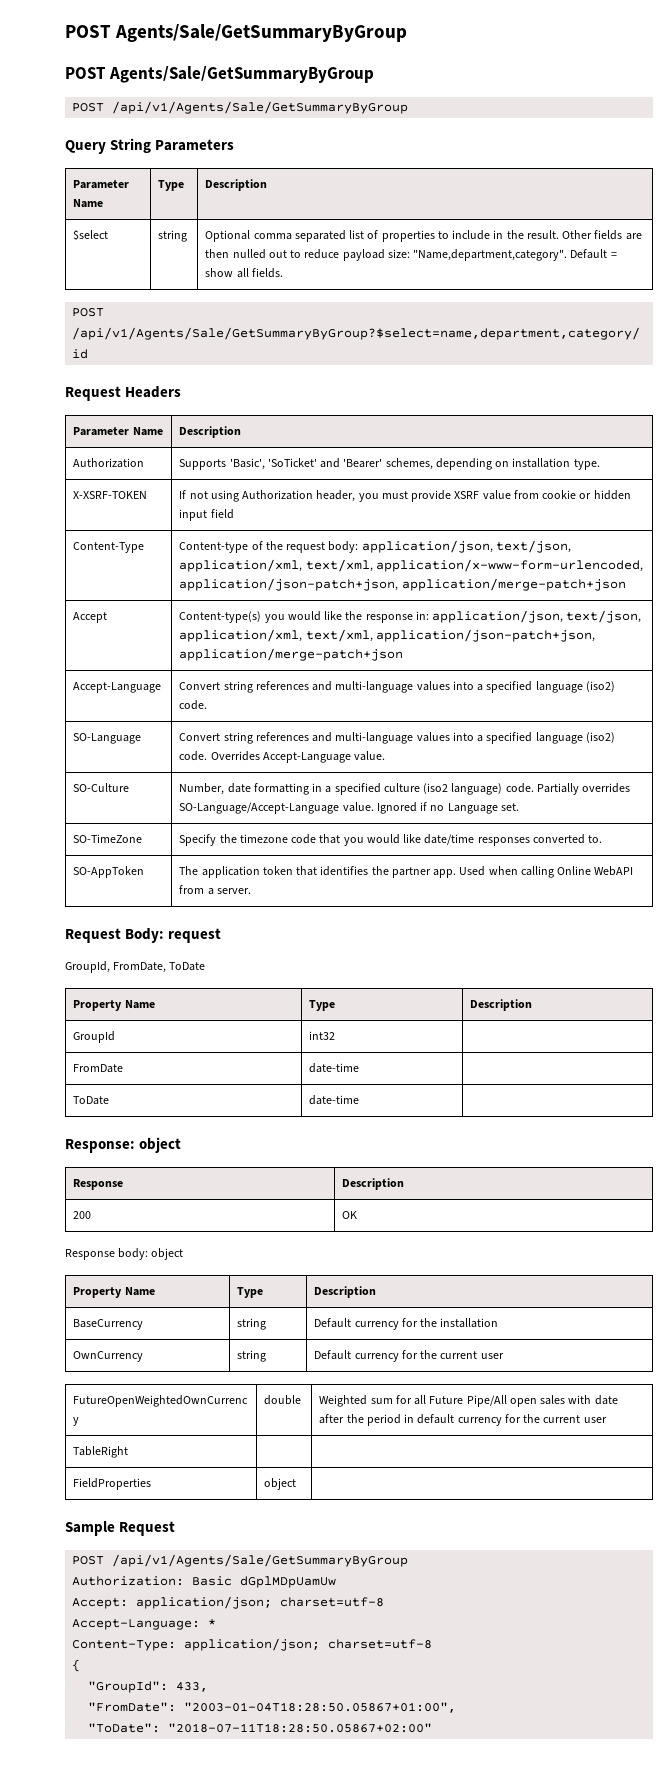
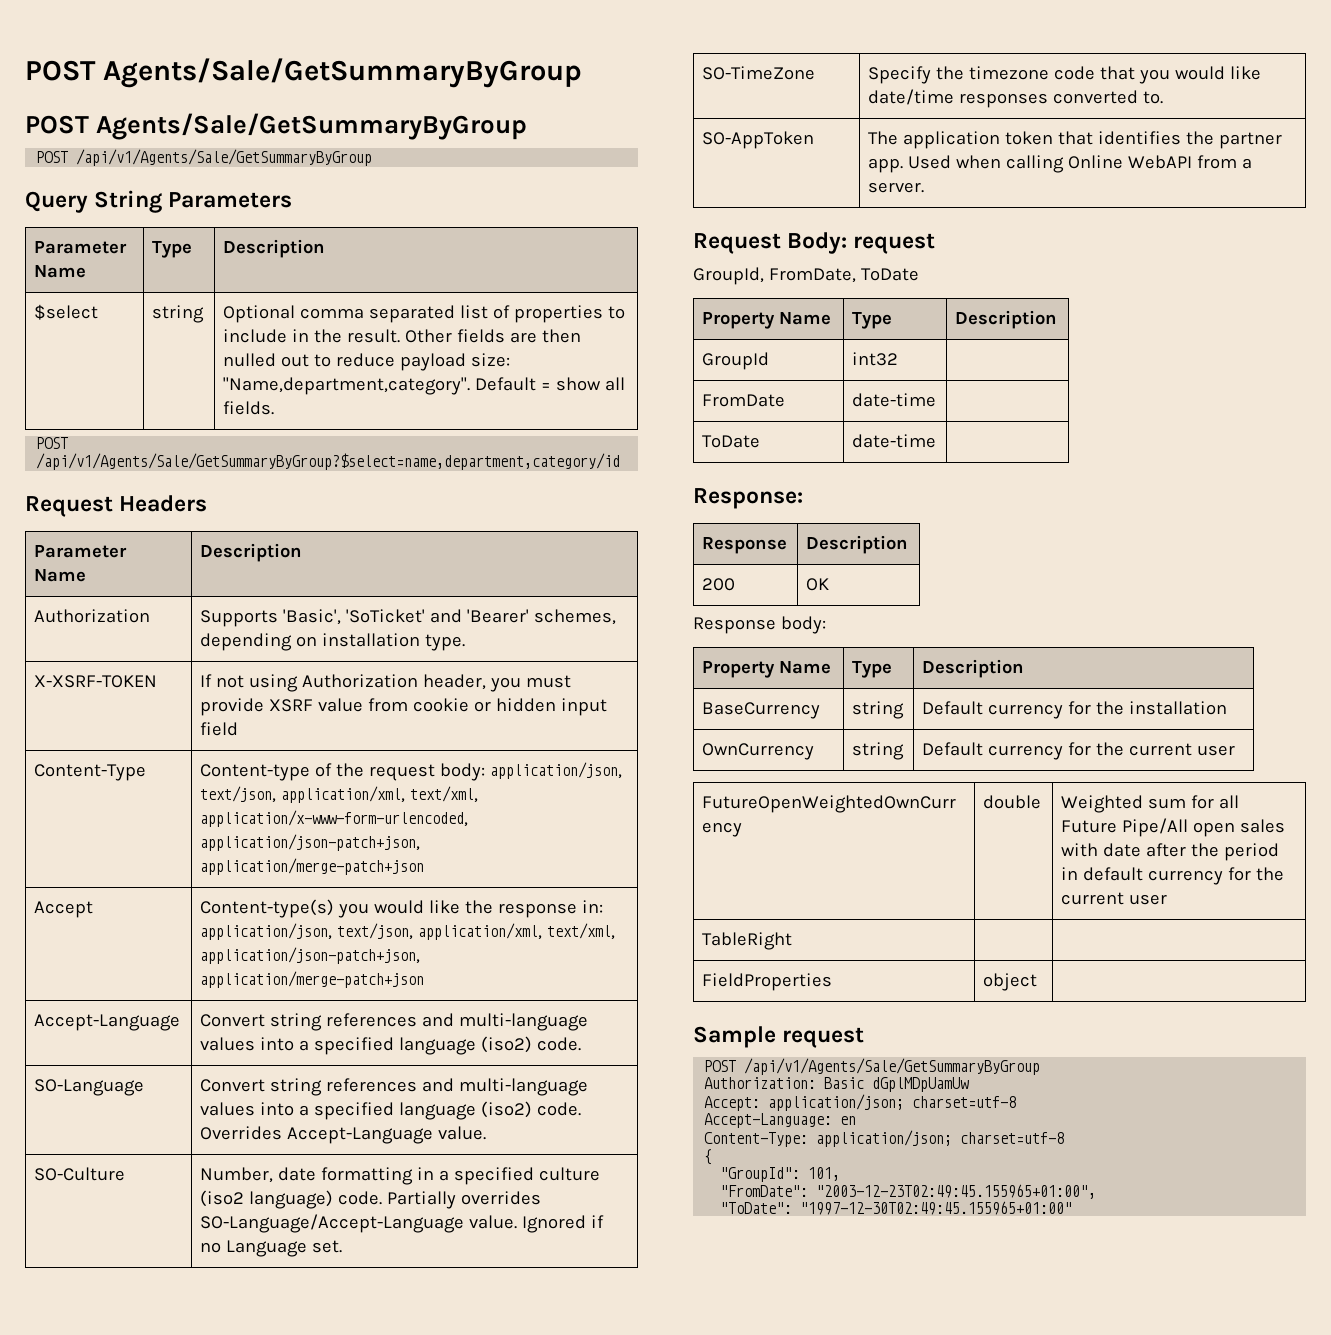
- Response: object
+ Response:
- Response body: object
+ Response body:
- Sample Request
+ Sample request
- Accept-Language: *
+ Accept-Language: en
- "GroupId": 433,
+ "GroupId": 101,
- "FromDate": "2003-01-04T18:28:50.05867+01:00",
+ "FromDate": "2003-12-23T02:49:45.155965+01:00",
- "ToDate": "2018-07-11T18:28:50.05867+02:00"
+ "ToDate": "1997-12-30T02:49:45.155965+01:00"

